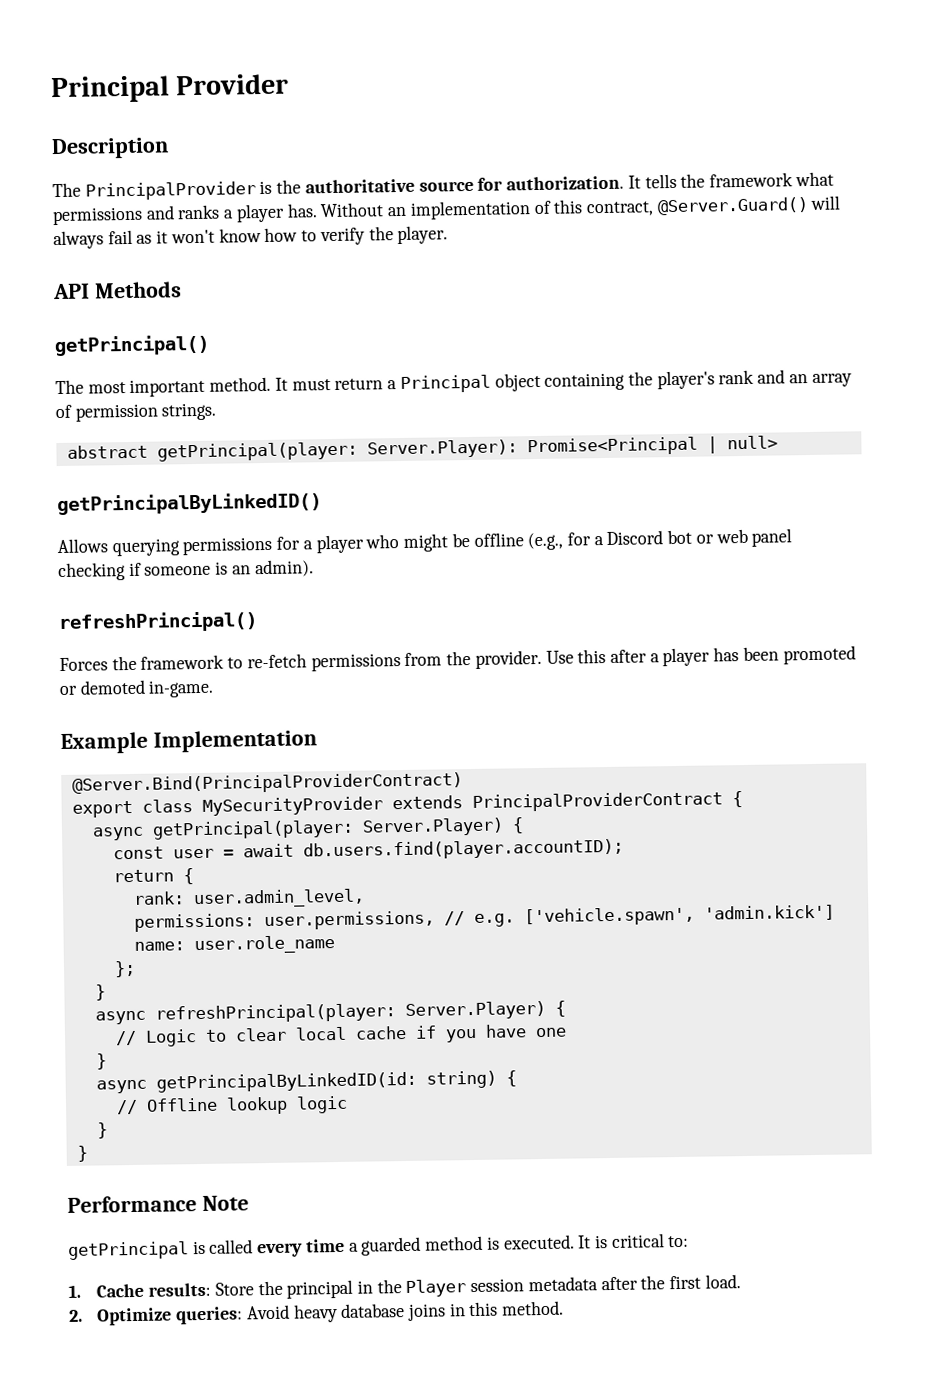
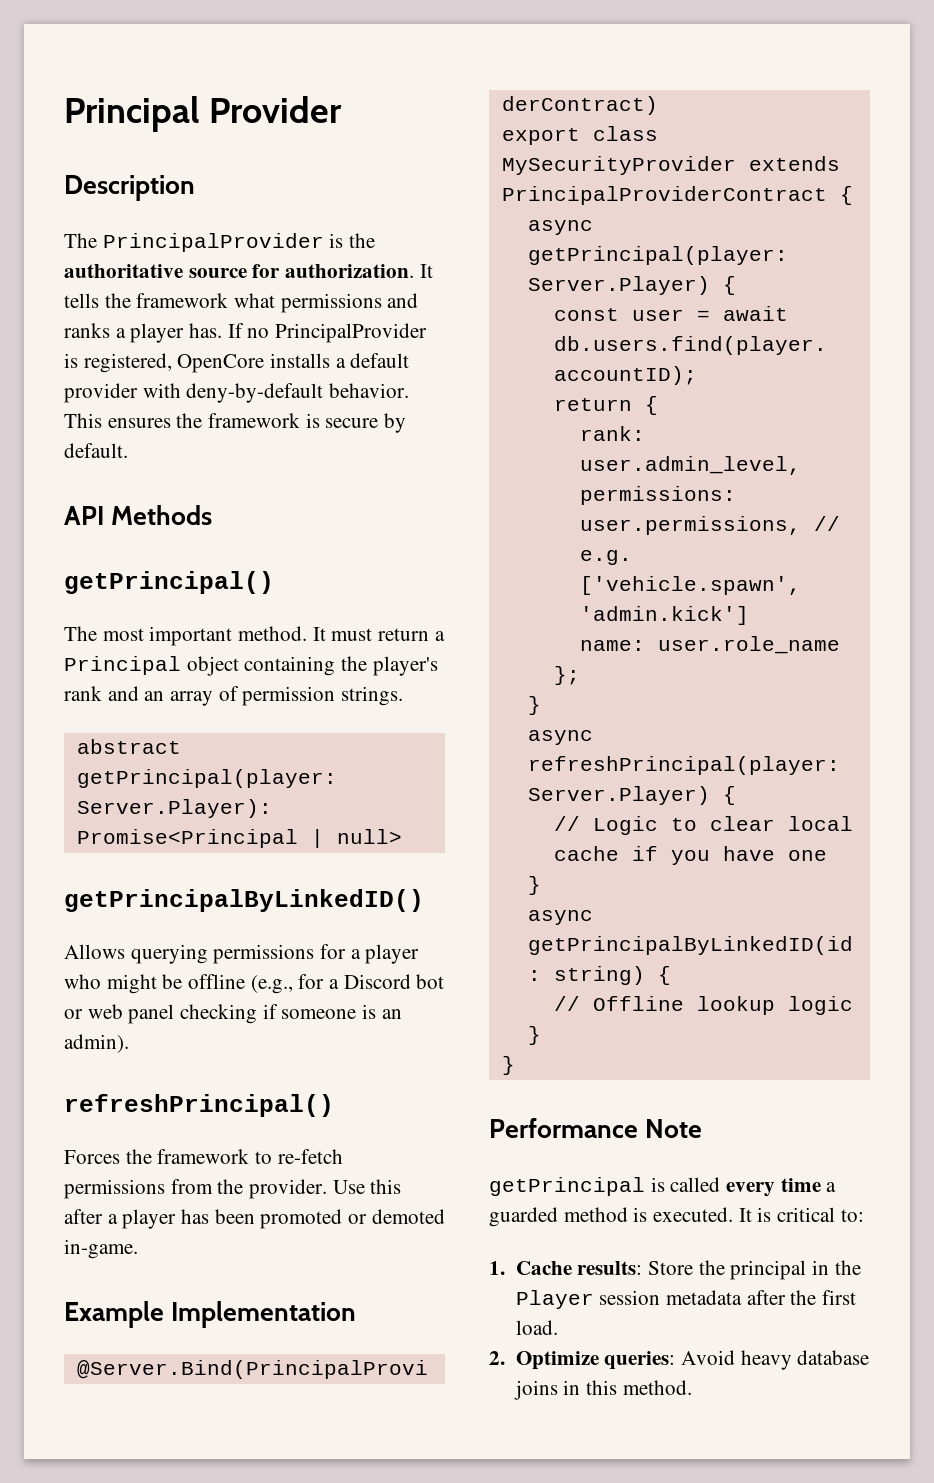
- Without an implementation of this contract, @Server.Guard() will always fail as it won't know how to verify the player.
+ If no PrincipalProvider is registered, OpenCore installs a default provider with deny-by-default behavior. This ensures the framework is secure by default.

